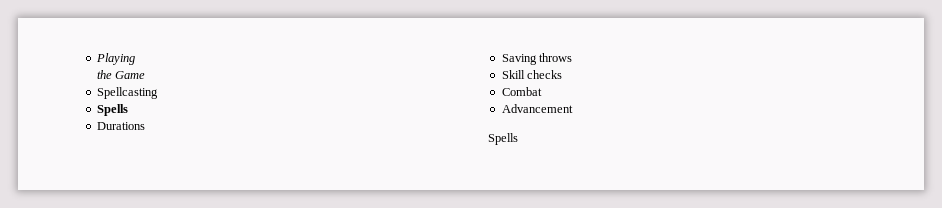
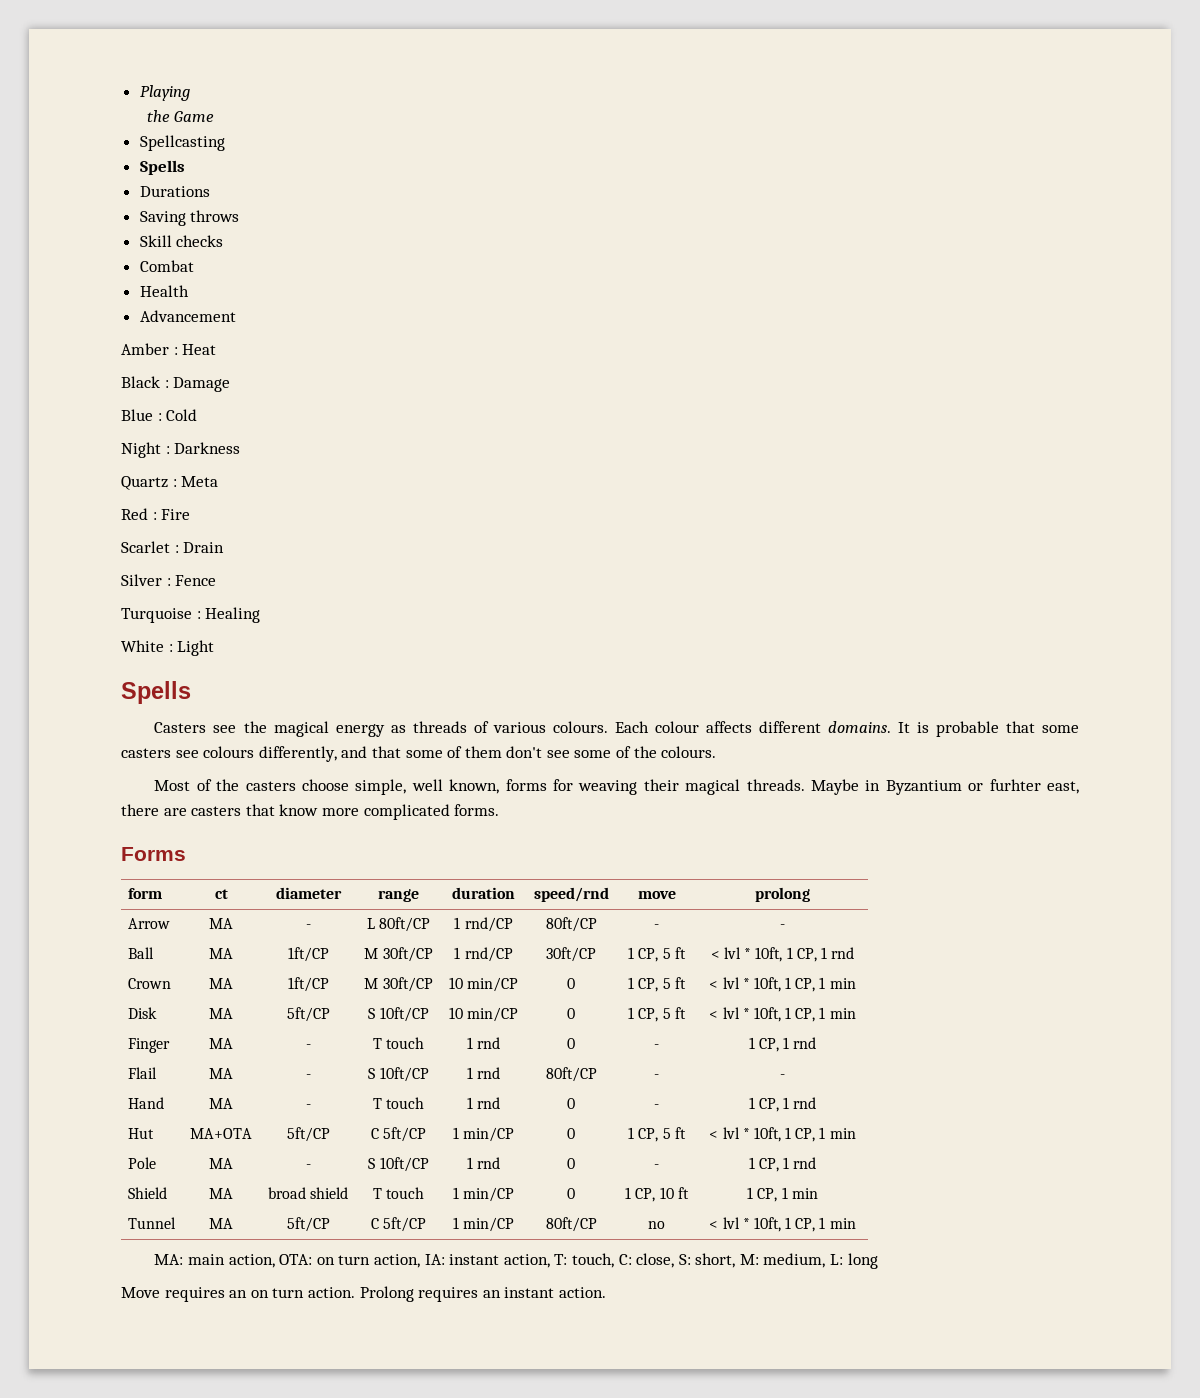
+ Health
  Advancement
+ Amber : Heat
+ Black : Damage
+ Blue : Cold
+ Night : Darkness
+ Quartz : Meta
+ Red : Fire
+ Scarlet : Drain
+ Silver : Fence
+ Turquoise : Healing
+ White : Light
  Spells
+ Casters see the magical energy as threads of various colours. Each colour affects different domains. It is probable that some casters see colours differently, and that some of them don't see some of the colours.
+ Most of the casters choose simple, well known, forms for weaving their magical threads. Maybe in Byzantium or furhter east, there are casters that know more complicated forms.
+ Forms
+ form | ct | diameter | range | duration | speed/rnd | move | prolong
+ Arrow | MA | - | L 80ft/CP | 1 rnd/CP | 80ft/CP | - | -
+ Ball | MA | 1ft/CP | M 30ft/CP | 1 rnd/CP | 30ft/CP | 1 CP, 5 ft | < lvl * 10ft, 1 CP, 1 rnd
+ Crown | MA | 1ft/CP | M 30ft/CP | 10 min/CP | 0 | 1 CP, 5 ft | < lvl * 10ft, 1 CP, 1 min
+ Disk | MA | 5ft/CP | S 10ft/CP | 10 min/CP | 0 | 1 CP, 5 ft | < lvl * 10ft, 1 CP, 1 min
+ Finger | MA | - | T touch | 1 rnd | 0 | - | 1 CP, 1 rnd
+ Flail | MA | - | S 10ft/CP | 1 rnd | 80ft/CP | - | -
+ Hand | MA | - | T touch | 1 rnd | 0 | - | 1 CP, 1 rnd
+ Hut | MA+OTA | 5ft/CP | C 5ft/CP | 1 min/CP | 0 | 1 CP, 5 ft | < lvl * 10ft, 1 CP, 1 min
+ Pole | MA | - | S 10ft/CP | 1 rnd | 0 | - | 1 CP, 1 rnd
+ Shield | MA | broad shield | T touch | 1 min/CP | 0 | 1 CP, 10 ft | 1 CP, 1 min
+ Tunnel | MA | 5ft/CP | C 5ft/CP | 1 min/CP | 80ft/CP | no | < lvl * 10ft, 1 CP, 1 min
+ MA: main action, OTA: on turn action, IA: instant action, T: touch, C: close, S: short, M: medium, L: long
+ Move requires an on turn action. Prolong requires an instant action.

